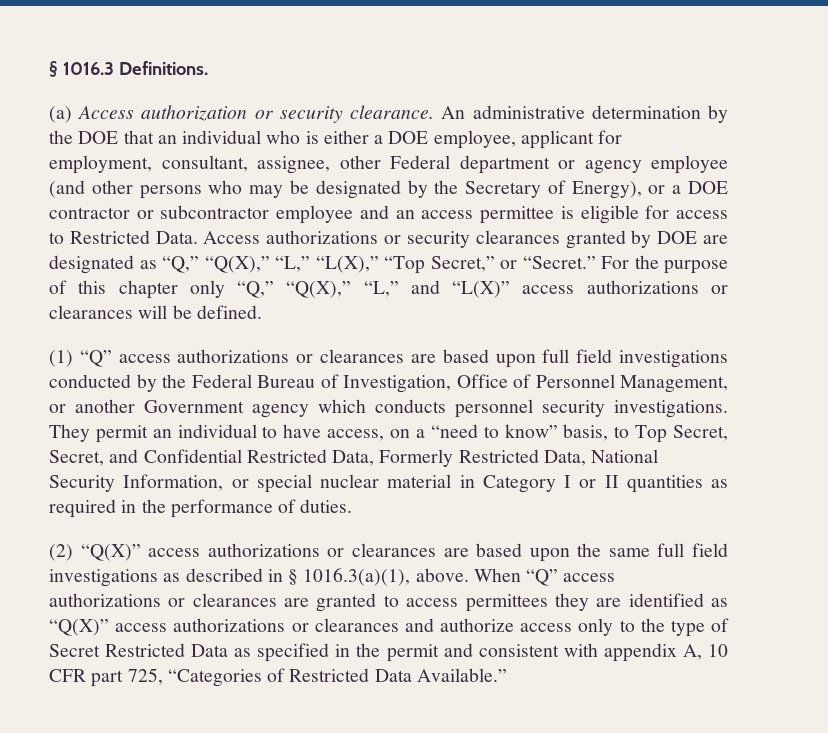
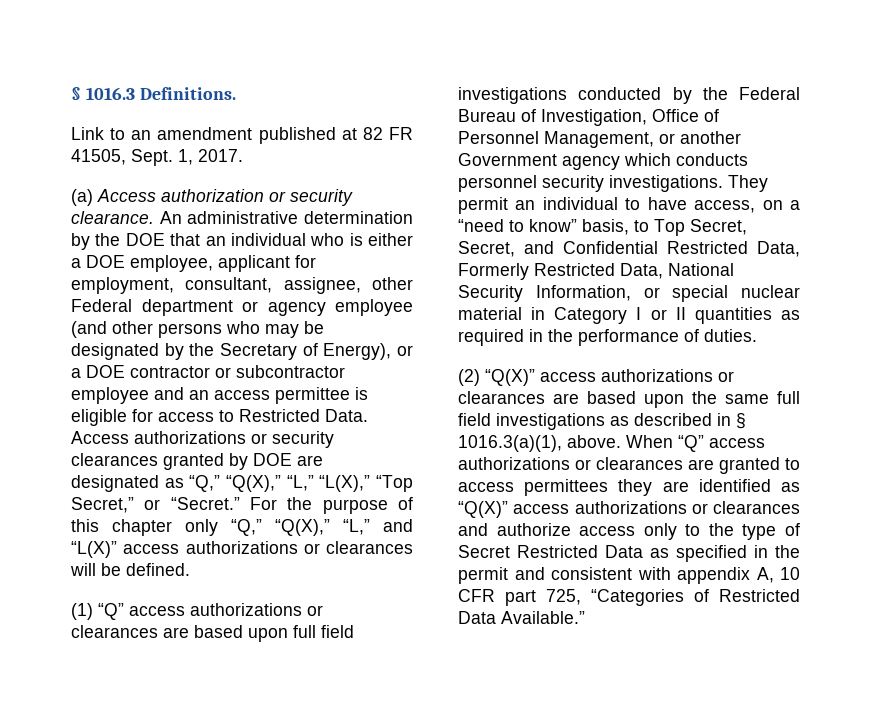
+ Link to an amendment published at 82 FR 41505, Sept. 1, 2017.

